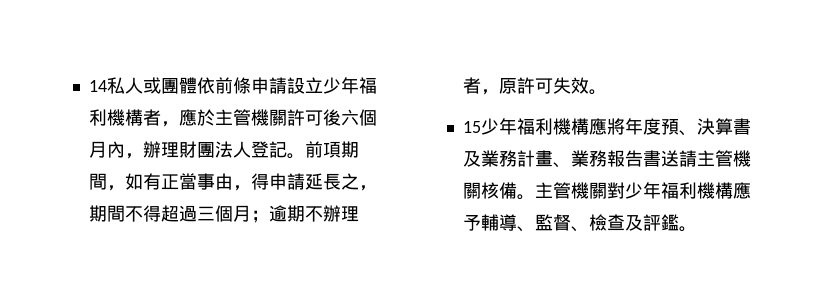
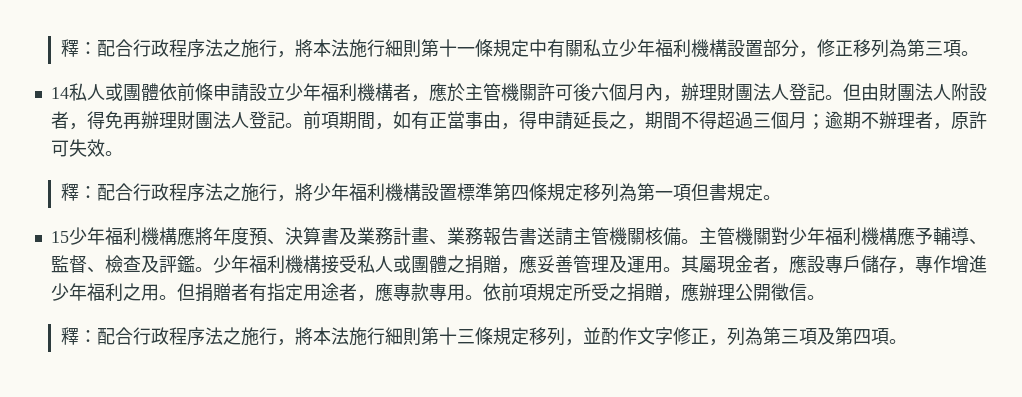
+ 釋：配合行政程序法之施行，將本法施行細則第十一條規定中有關私立少年福利機構設置部分，修正移列為第三項。
+ 但由財團法人附設者，得免再辦理財團法人登記。
+ 釋：配合行政程序法之施行，將少年福利機構設置標準第四條規定移列為第一項但書規定。
+ 少年福利機構接受私人或團體之捐贈，應妥善管理及運用。其屬現金者，應設專戶儲存，專作增進少年福利之用。但捐贈者有指定用途者，應專款專用。依前項規定所受之捐贈，應辦理公開徵信。
+ 釋：配合行政程序法之施行，將本法施行細則第十三條規定移列，並酌作文字修正，列為第三項及第四項。

